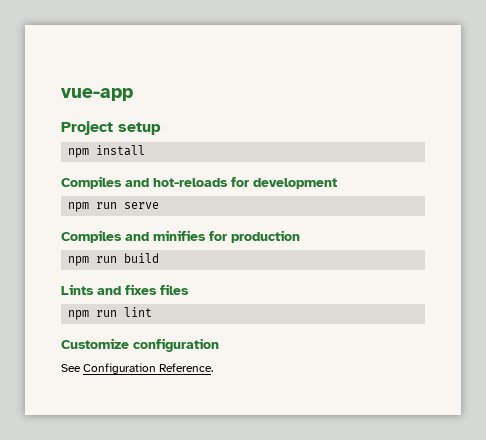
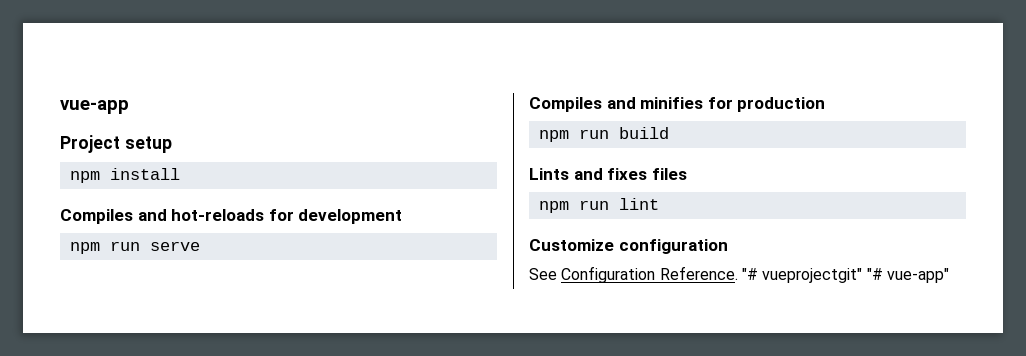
+ "# vueprojectgit" "# vue-app"

